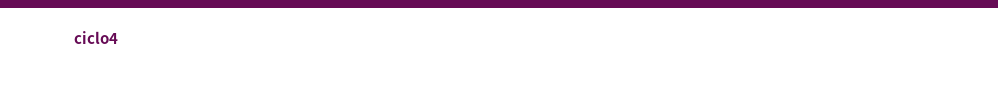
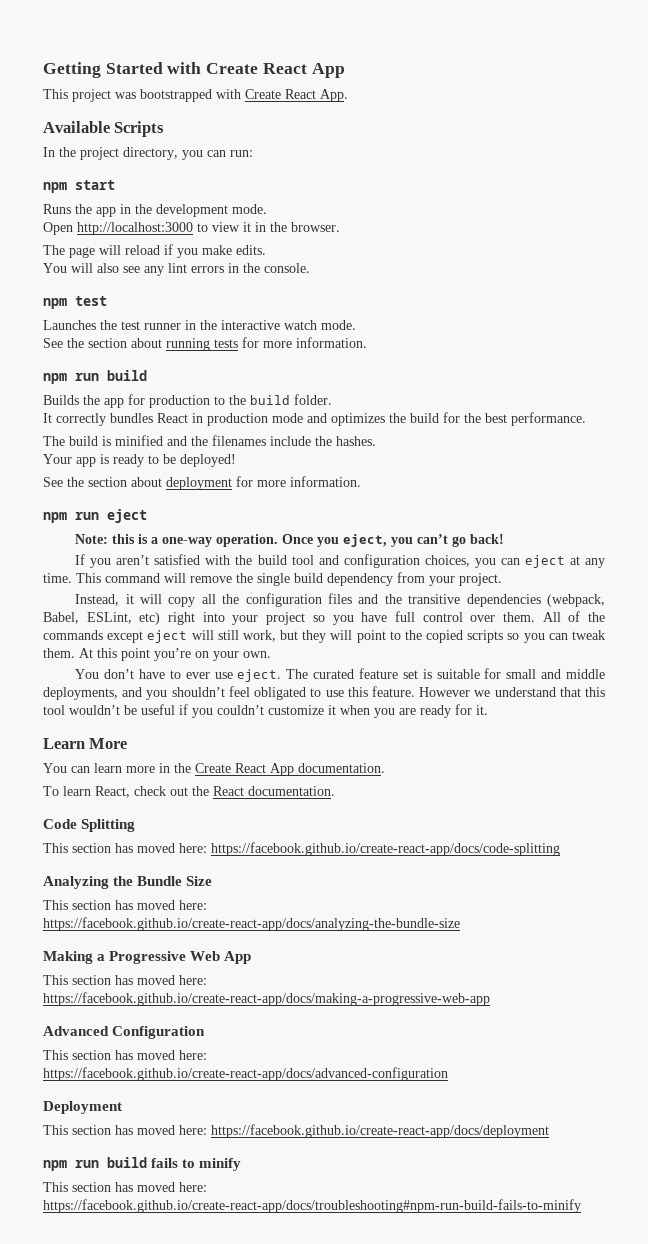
- ciclo4
+ Getting Started with Create React App
+ This project was bootstrapped with Create React App.
+ Available Scripts
+ In the project directory, you can run:
+ npm start
+ Runs the app in the development mode.
+ Open http://localhost:3000 to view it in the browser.
+ The page will reload if you make edits.
+ You will also see any lint errors in the console.
+ npm test
+ Launches the test runner in the interactive watch mode.
+ See the section about running tests for more information.
+ npm run build
+ Builds the app for production to the build folder.
+ It correctly bundles React in production mode and optimizes the build for the best performance.
+ The build is minified and the filenames include the hashes.
+ Your app is ready to be deployed!
+ See the section about deployment for more information.
+ npm run eject
+ Note: this is a one-way operation. Once you eject, you can’t go back!
+ If you aren’t satisfied with the build tool and configuration choices, you can eject at any time. This command will remove the single build dependency from your project.
+ Instead, it will copy all the configuration files and the transitive dependencies (webpack, Babel, ESLint, etc) right into your project so you have full control over them. All of the commands except eject will still work, but they will point to the copied scripts so you can tweak them. At this point you’re on your own.
+ You don’t have to ever use eject. The curated feature set is suitable for small and middle deployments, and you shouldn’t feel obligated to use this feature. However we understand that this tool wouldn’t be useful if you couldn’t customize it when you are ready for it.
+ Learn More
+ You can learn more in the Create React App documentation.
+ To learn React, check out the React documentation.
+ Code Splitting
+ This section has moved here: https://facebook.github.io/create-react-app/docs/code-splitting
+ Analyzing the Bundle Size
+ This section has moved here: https://facebook.github.io/create-react-app/docs/analyzing-the-bundle-size
+ Making a Progressive Web App
+ This section has moved here: https://facebook.github.io/create-react-app/docs/making-a-progressive-web-app
+ Advanced Configuration
+ This section has moved here: https://facebook.github.io/create-react-app/docs/advanced-configuration
+ Deployment
+ This section has moved here: https://facebook.github.io/create-react-app/docs/deployment
+ npm run build fails to minify
+ This section has moved here: https://facebook.github.io/create-react-app/docs/troubleshooting#npm-run-build-fails-to-minify

